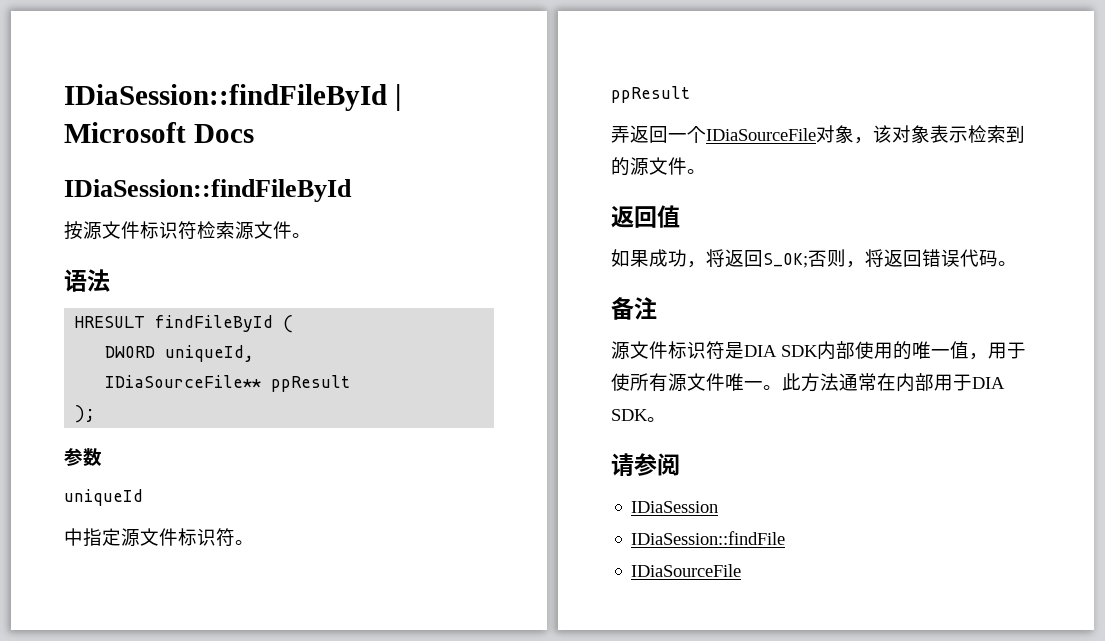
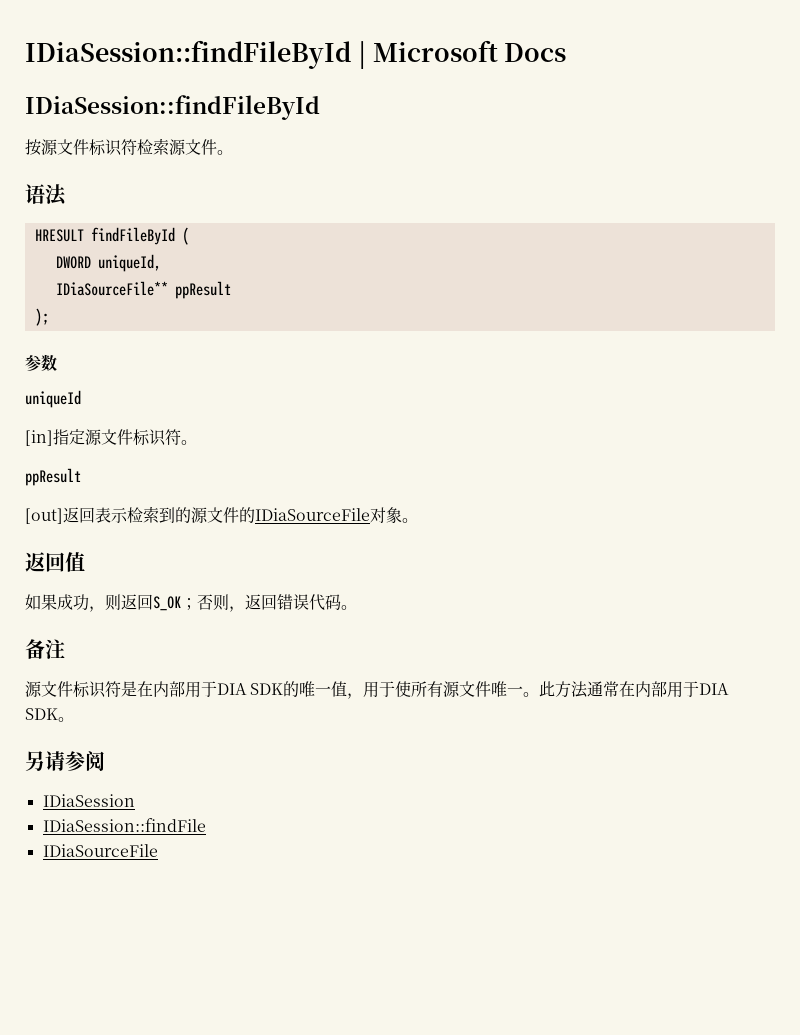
- 中指定源文件标识符。
+ [in]指定源文件标识符。
- 弄返回一个IDiaSourceFile对象，该对象表示检索到的源文件。
+ [out]返回表示检索到的源文件的IDiaSourceFile对象。
- 如果成功，将返回S_OK;否则，将返回错误代码。
+ 如果成功，则返回S_OK；否则，返回错误代码。
- 源文件标识符是DIA SDK内部使用的唯一值，用于使所有源文件唯一。
+ 源文件标识符是在内部用于DIA SDK的唯一值，用于使所有源文件唯一。
- 请参阅
+ 另请参阅

